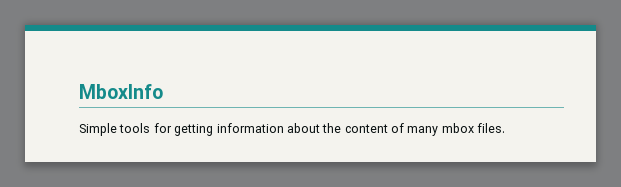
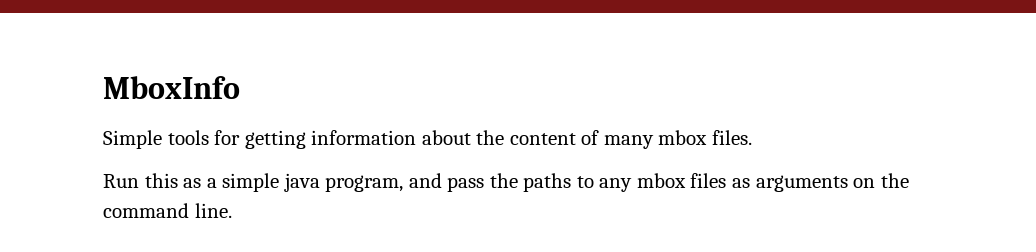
+ Run this as a simple java program, and pass the paths to any mbox files as arguments on the command line.

